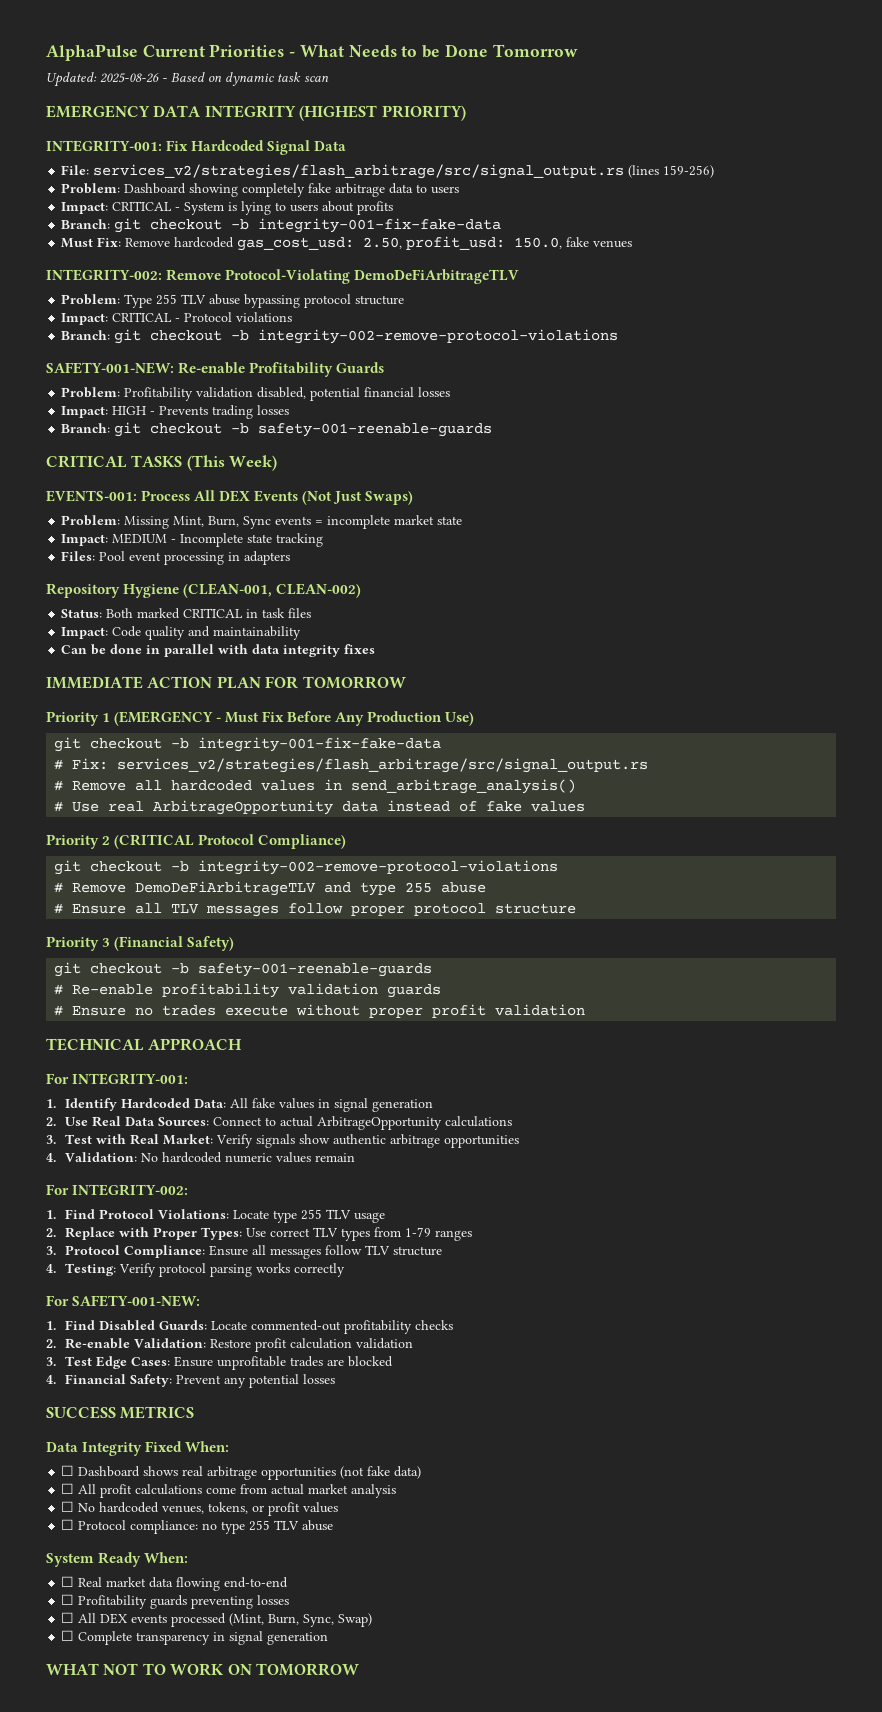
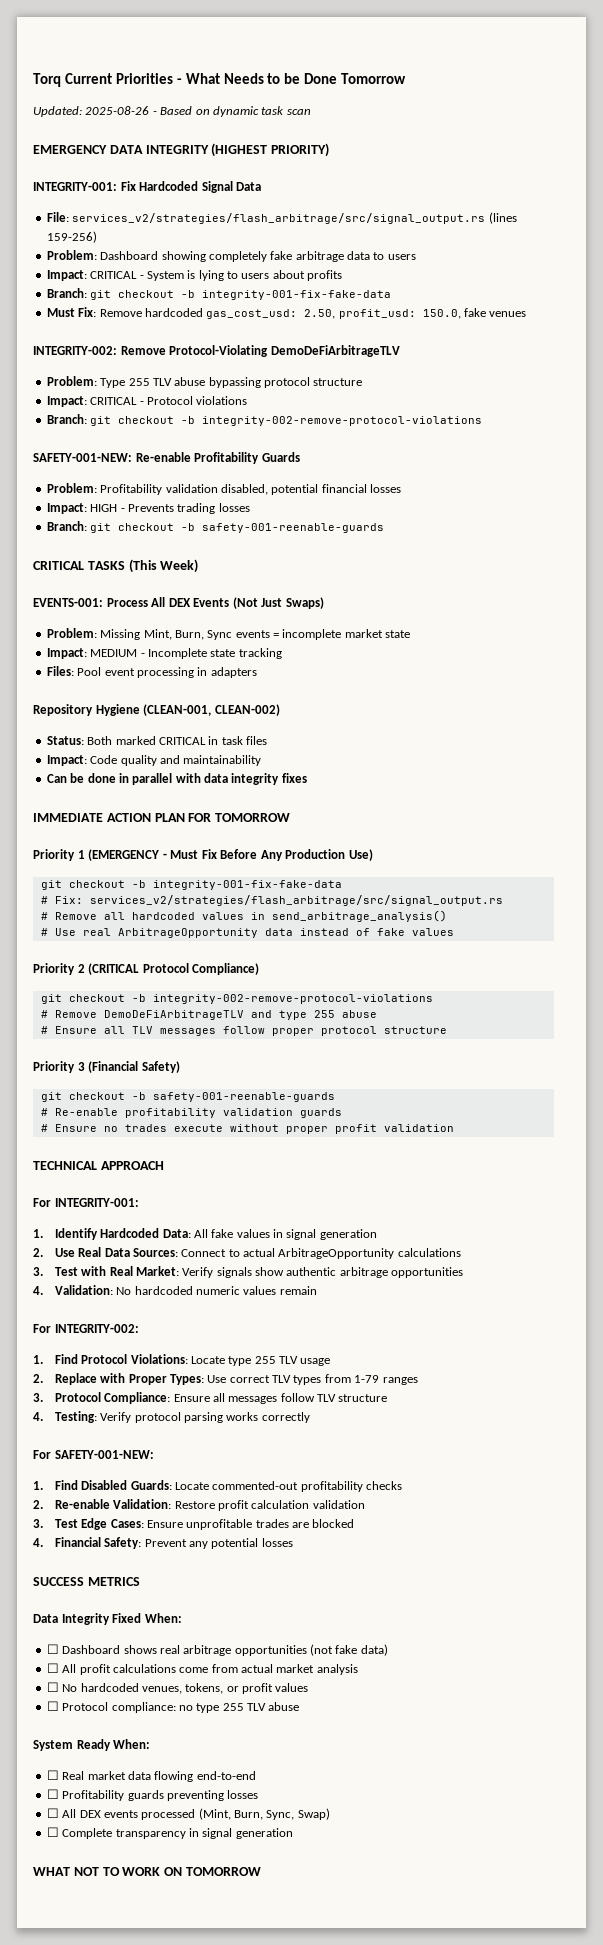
- AlphaPulse Current Priorities - What Needs to be Done Tomorrow
+ Torq Current Priorities - What Needs to be Done Tomorrow

